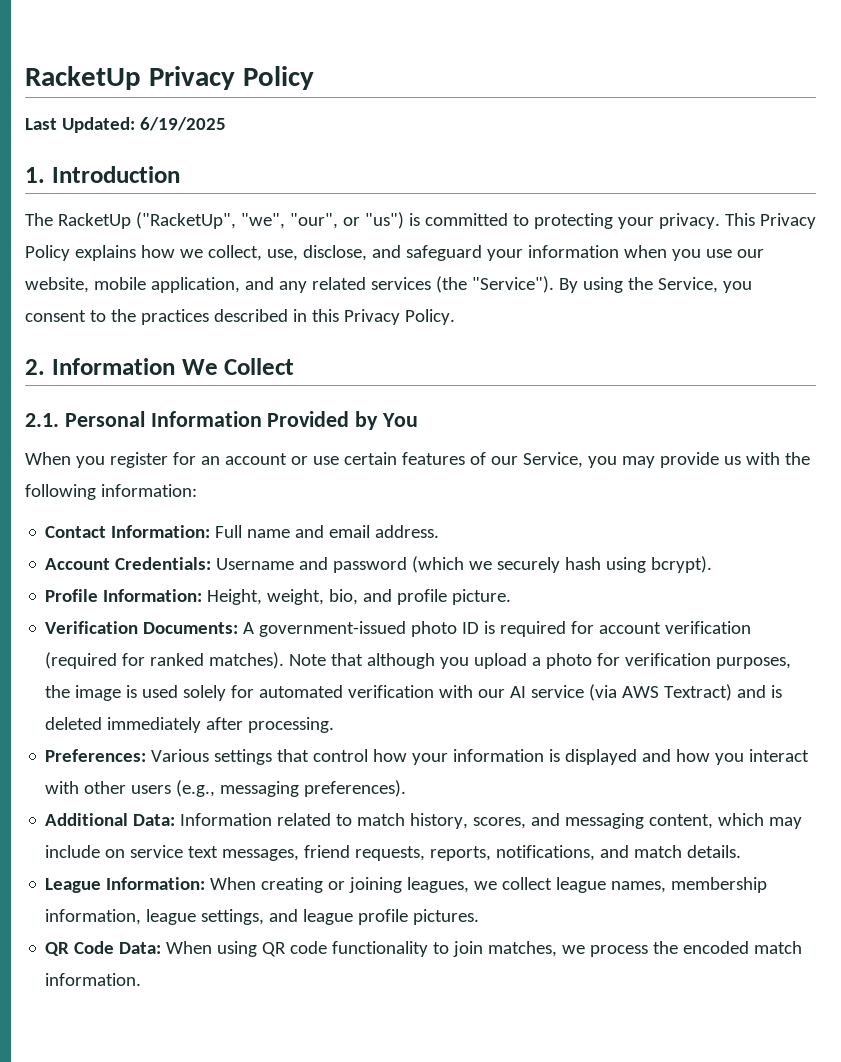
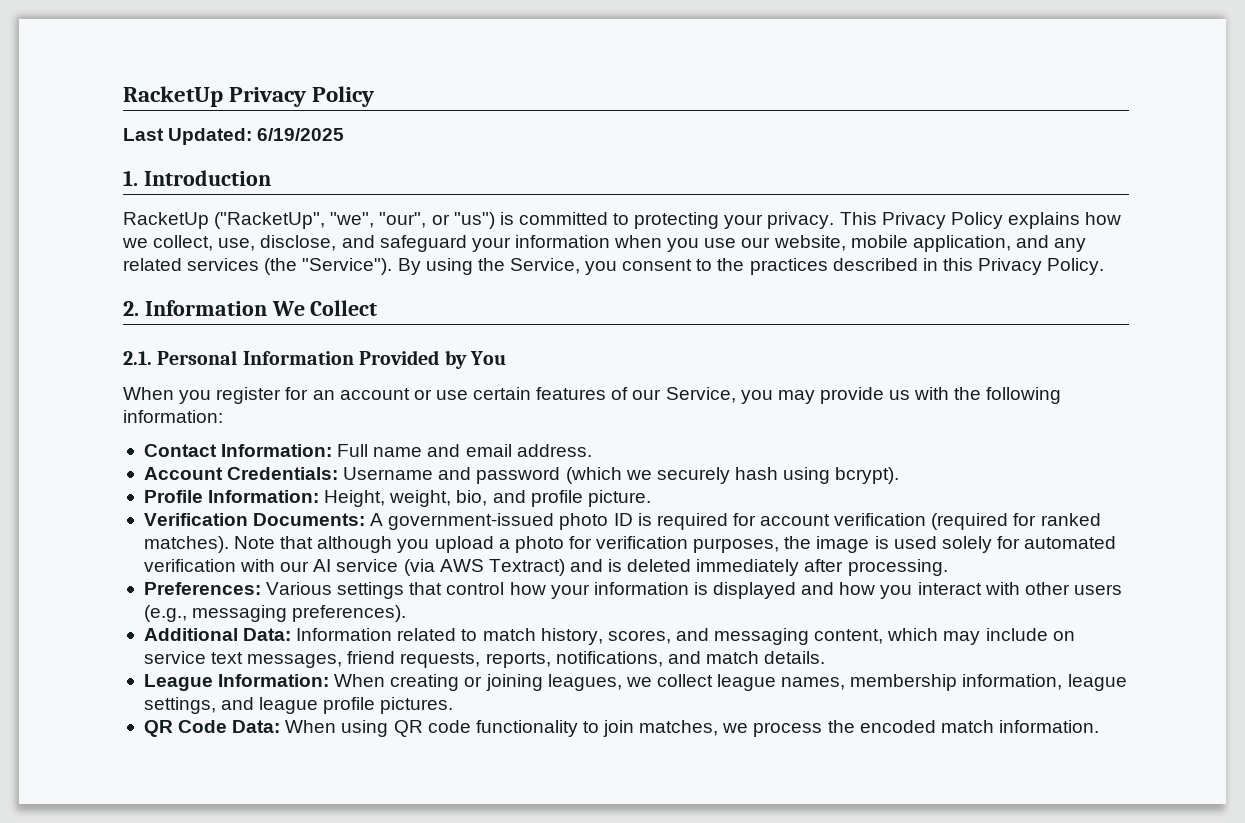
- The RacketUp ("RacketUp", "we", "our", or "us") is committed to protecting your privacy.
+ RacketUp ("RacketUp", "we", "our", or "us") is committed to protecting your privacy.

